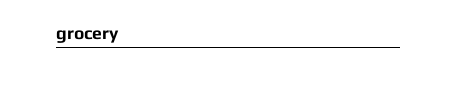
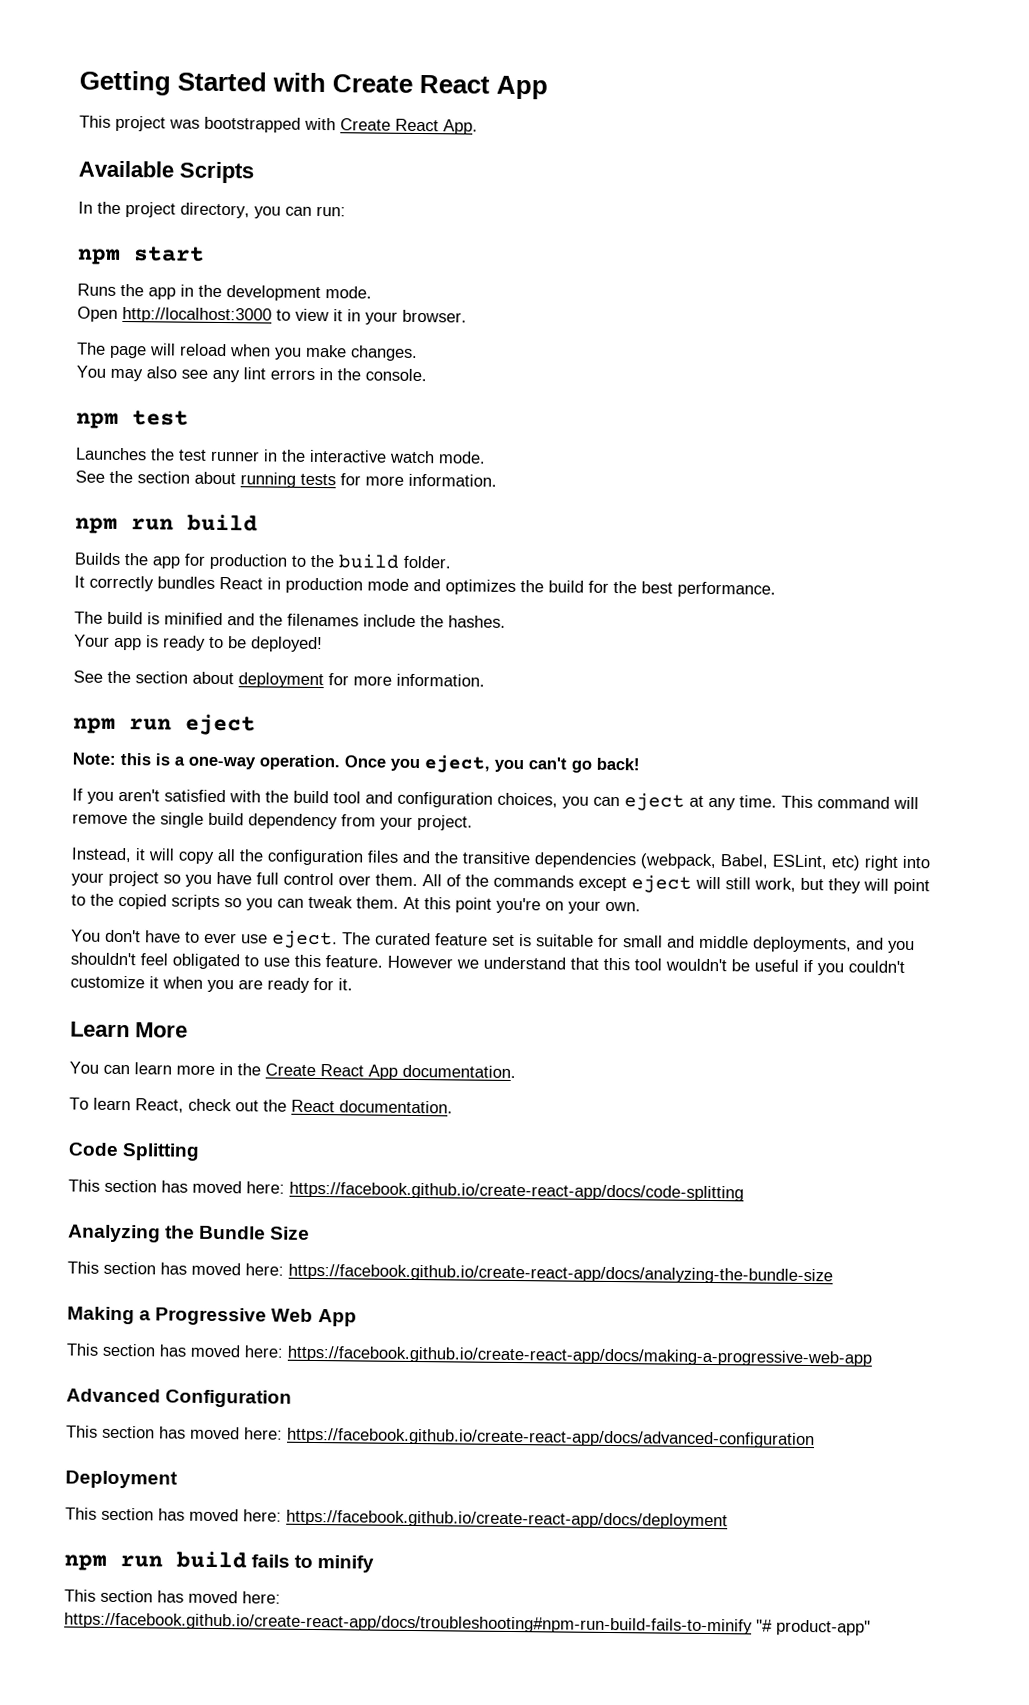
- grocery
+ Getting Started with Create React App
+ This project was bootstrapped with Create React App.
+ Available Scripts
+ In the project directory, you can run:
+ npm start
+ Runs the app in the development mode.
+ Open http://localhost:3000 to view it in your browser.
+ The page will reload when you make changes.
+ You may also see any lint errors in the console.
+ npm test
+ Launches the test runner in the interactive watch mode.
+ See the section about running tests for more information.
+ npm run build
+ Builds the app for production to the build folder.
+ It correctly bundles React in production mode and optimizes the build for the best performance.
+ The build is minified and the filenames include the hashes.
+ Your app is ready to be deployed!
+ See the section about deployment for more information.
+ npm run eject
+ Note: this is a one-way operation. Once you eject, you can't go back!
+ If you aren't satisfied with the build tool and configuration choices, you can eject at any time. This command will remove the single build dependency from your project.
+ Instead, it will copy all the configuration files and the transitive dependencies (webpack, Babel, ESLint, etc) right into your project so you have full control over them. All of the commands except eject will still work, but they will point to the copied scripts so you can tweak them. At this point you're on your own.
+ You don't have to ever use eject. The curated feature set is suitable for small and middle deployments, and you shouldn't feel obligated to use this feature. However we understand that this tool wouldn't be useful if you couldn't customize it when you are ready for it.
+ Learn More
+ You can learn more in the Create React App documentation.
+ To learn React, check out the React documentation.
+ Code Splitting
+ This section has moved here: https://facebook.github.io/create-react-app/docs/code-splitting
+ Analyzing the Bundle Size
+ This section has moved here: https://facebook.github.io/create-react-app/docs/analyzing-the-bundle-size
+ Making a Progressive Web App
+ This section has moved here: https://facebook.github.io/create-react-app/docs/making-a-progressive-web-app
+ Advanced Configuration
+ This section has moved here: https://facebook.github.io/create-react-app/docs/advanced-configuration
+ Deployment
+ This section has moved here: https://facebook.github.io/create-react-app/docs/deployment
+ npm run build fails to minify
+ This section has moved here: https://facebook.github.io/create-react-app/docs/troubleshooting#npm-run-build-fails-to-minify "# product-app"

